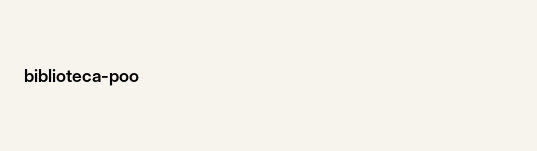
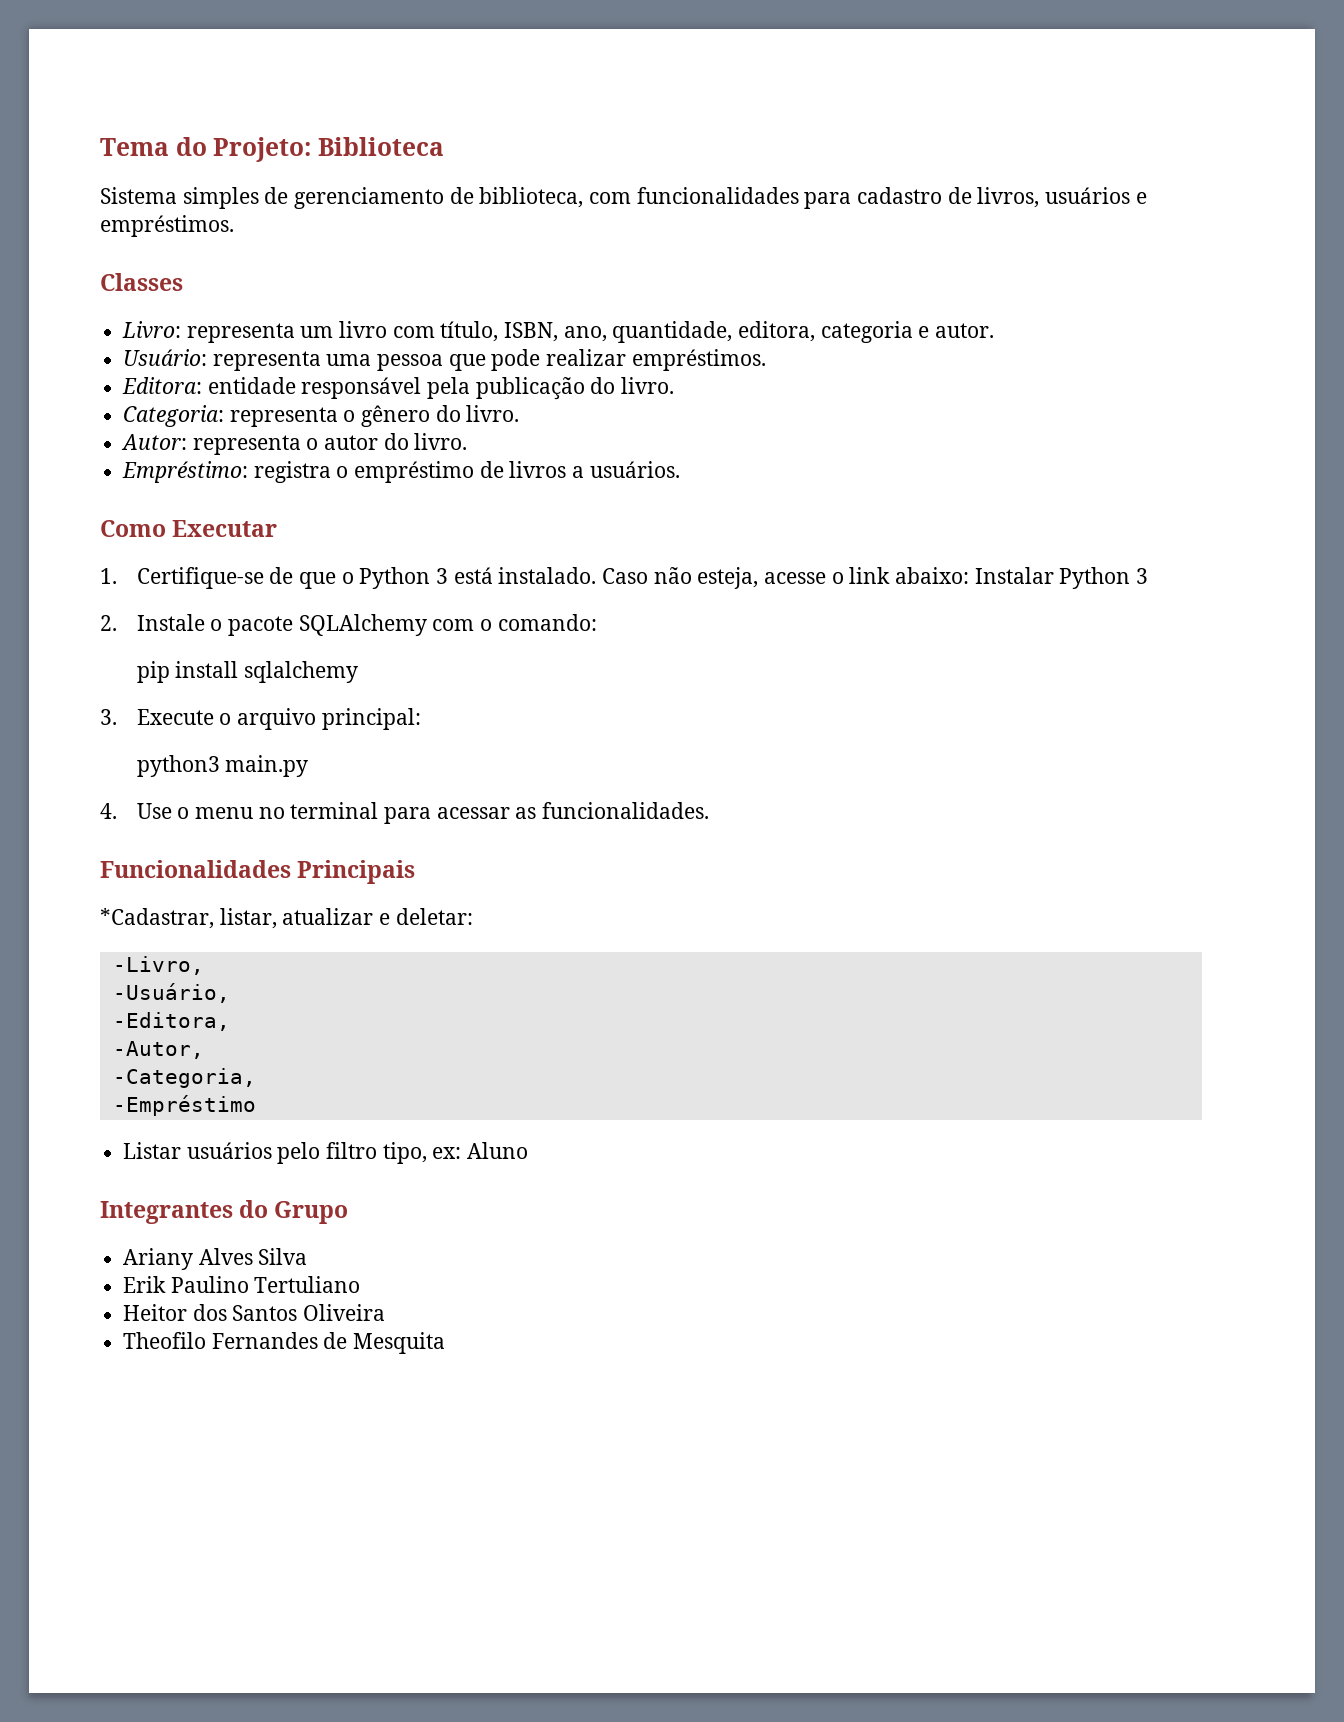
- biblioteca-poo
+ Tema do Projeto: Biblioteca
+ Sistema simples de gerenciamento de biblioteca, com funcionalidades para cadastro de livros, usuários e empréstimos.
+ Classes
+ Livro: representa um livro com título, ISBN, ano, quantidade, editora, categoria e autor.
+ Usuário: representa uma pessoa que pode realizar empréstimos.
+ Editora: entidade responsável pela publicação do livro.
+ Categoria: representa o gênero do livro.
+ Autor: representa o autor do livro.
+ Empréstimo: registra o empréstimo de livros a usuários.
+ Como Executar
+ 1. Certifique-se de que o Python 3 está instalado. Caso não esteja, acesse o link abaixo: Instalar Python 3
+ 2. Instale o pacote SQLAlchemy com o comando:
+ pip install sqlalchemy
+ 3. Execute o arquivo principal:
+ python3 main.py
+ 4. Use o menu no terminal para acessar as funcionalidades.
+ Funcionalidades Principais
+ *Cadastrar, listar, atualizar e deletar:
+ -Livro,
+ -Usuário,
+ -Editora,
+ -Autor,
+ -Categoria,
+ -Empréstimo
+ Listar usuários pelo filtro tipo, ex: Aluno
+ Integrantes do Grupo
+ Ariany Alves Silva
+ Erik Paulino Tertuliano
+ Heitor dos Santos Oliveira
+ Theofilo Fernandes de Mesquita

